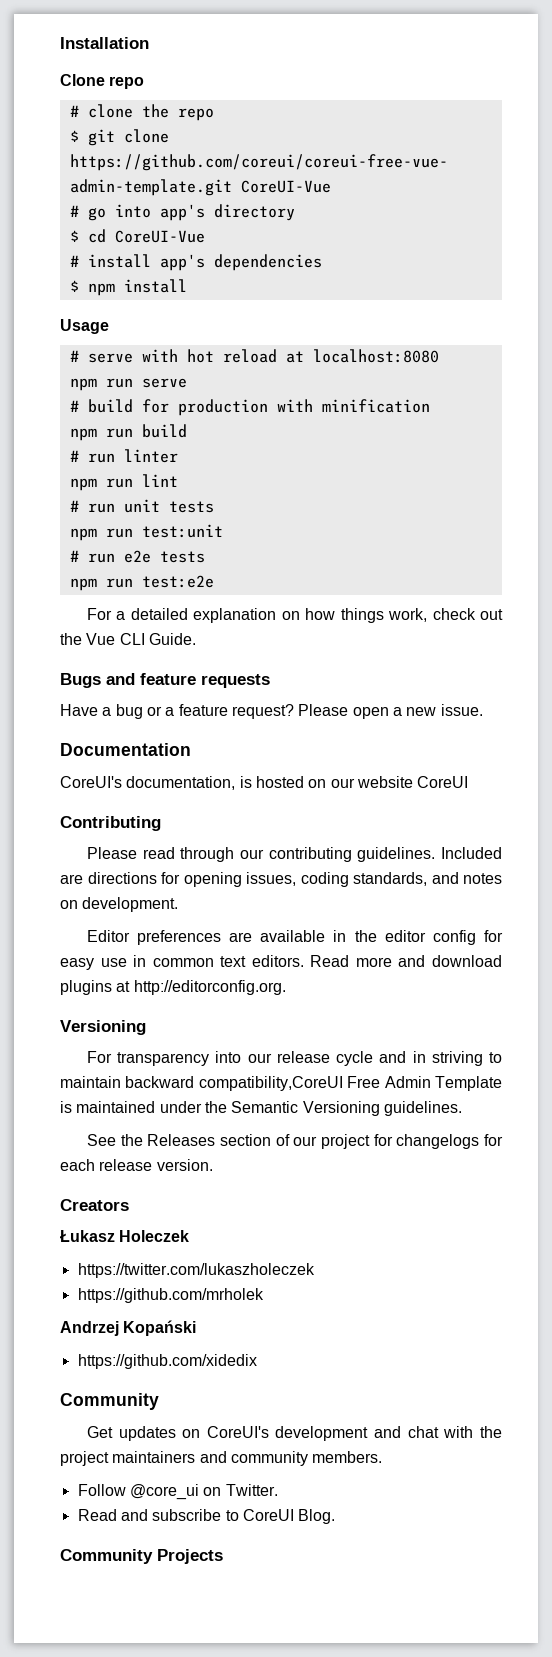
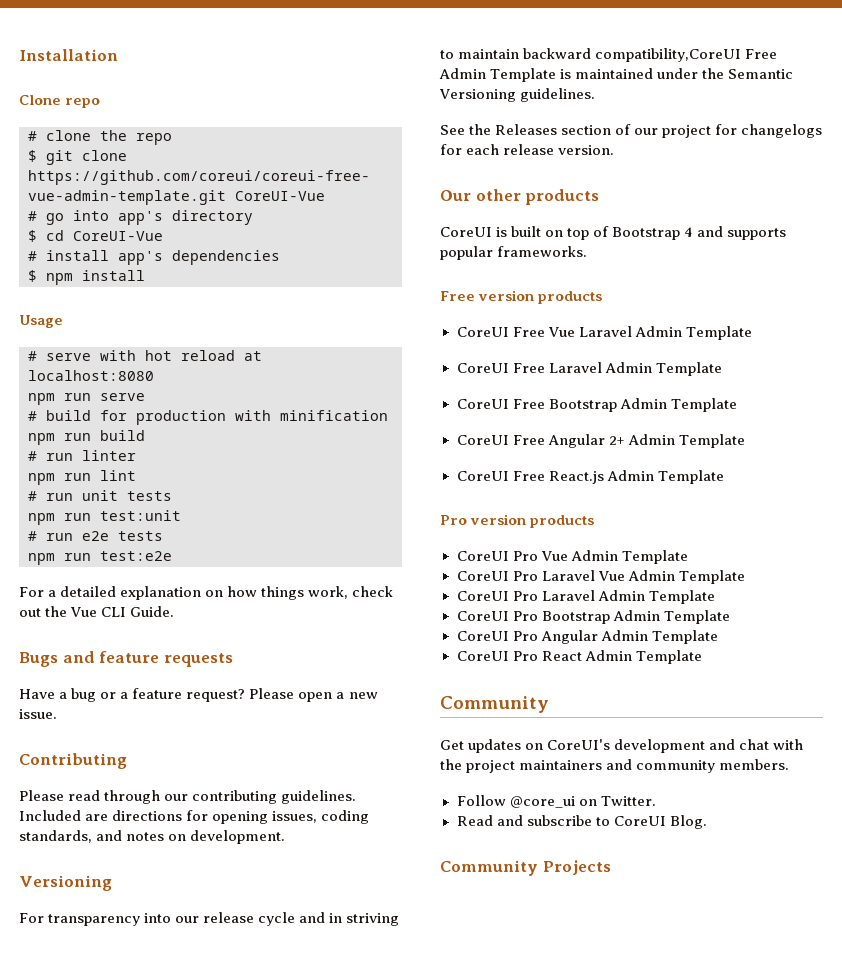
- Documentation
- CoreUI's documentation, is hosted on our website CoreUI
- Editor preferences are available in the editor config for easy use in common text editors. Read more and download plugins at http://editorconfig.org.
- Creators
- Łukasz Holeczek
- https://twitter.com/lukaszholeczek
- https://github.com/mrholek
- Andrzej Kopański
- https://github.com/xidedix
+ Our other products
+ CoreUI is built on top of Bootstrap 4 and supports popular frameworks.
+ Free version products
+ CoreUI Free Vue Laravel Admin Template
+ CoreUI Free Laravel Admin Template
+ CoreUI Free Bootstrap Admin Template
+ CoreUI Free Angular 2+ Admin Template
+ CoreUI Free React.js Admin Template
+ Pro version products
+ CoreUI Pro Vue Admin Template
+ CoreUI Pro Laravel Vue Admin Template
+ CoreUI Pro Laravel Admin Template
+ CoreUI Pro Bootstrap Admin Template
+ CoreUI Pro Angular Admin Template
+ CoreUI Pro React Admin Template

